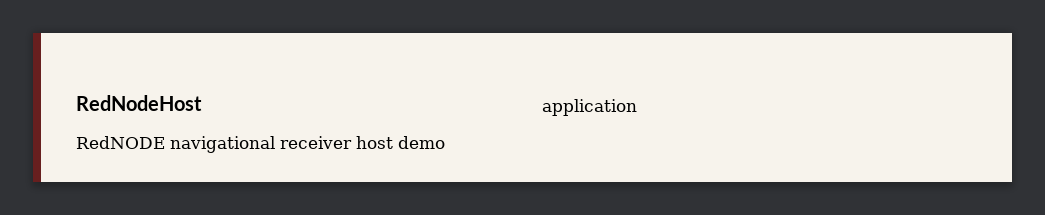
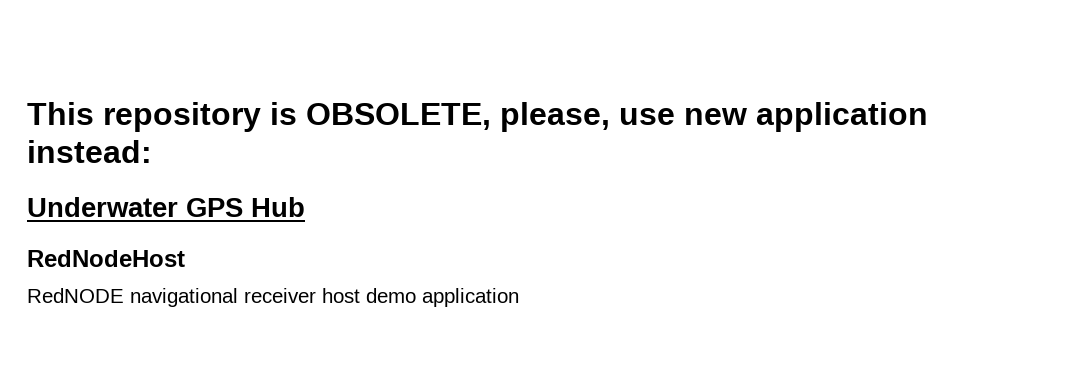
+ This repository is OBSOLETE, please, use new application instead:
+ Underwater GPS Hub

